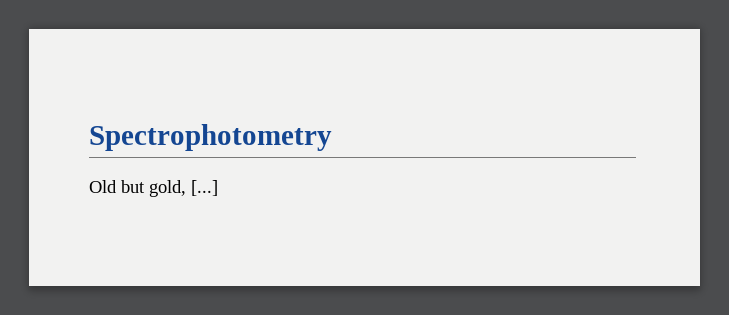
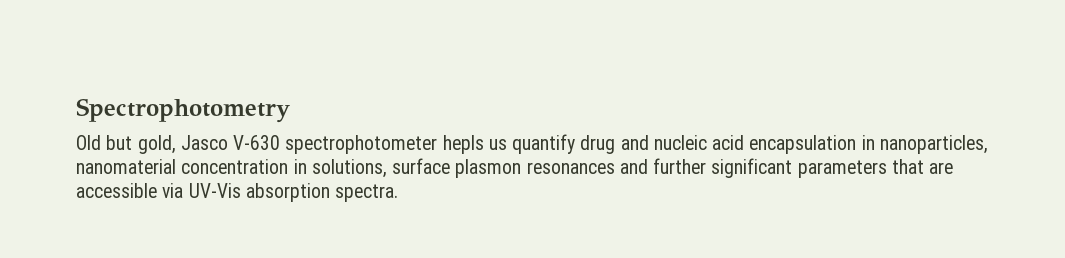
- Old but gold, [...]
+ Old but gold, Jasco V-630 spectrophotometer hepls us quantify drug and nucleic acid encapsulation in nanoparticles, nanomaterial concentration in solutions, surface plasmon resonances and further significant parameters that are accessible via UV-Vis absorption spectra.

